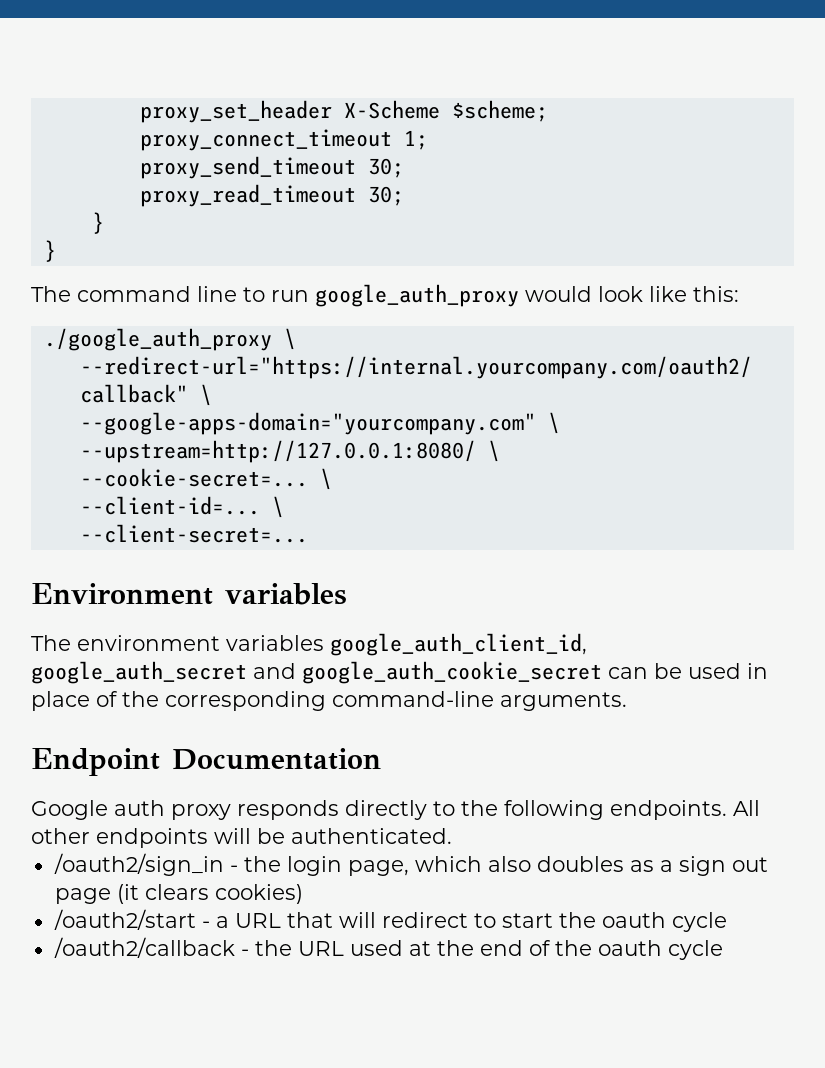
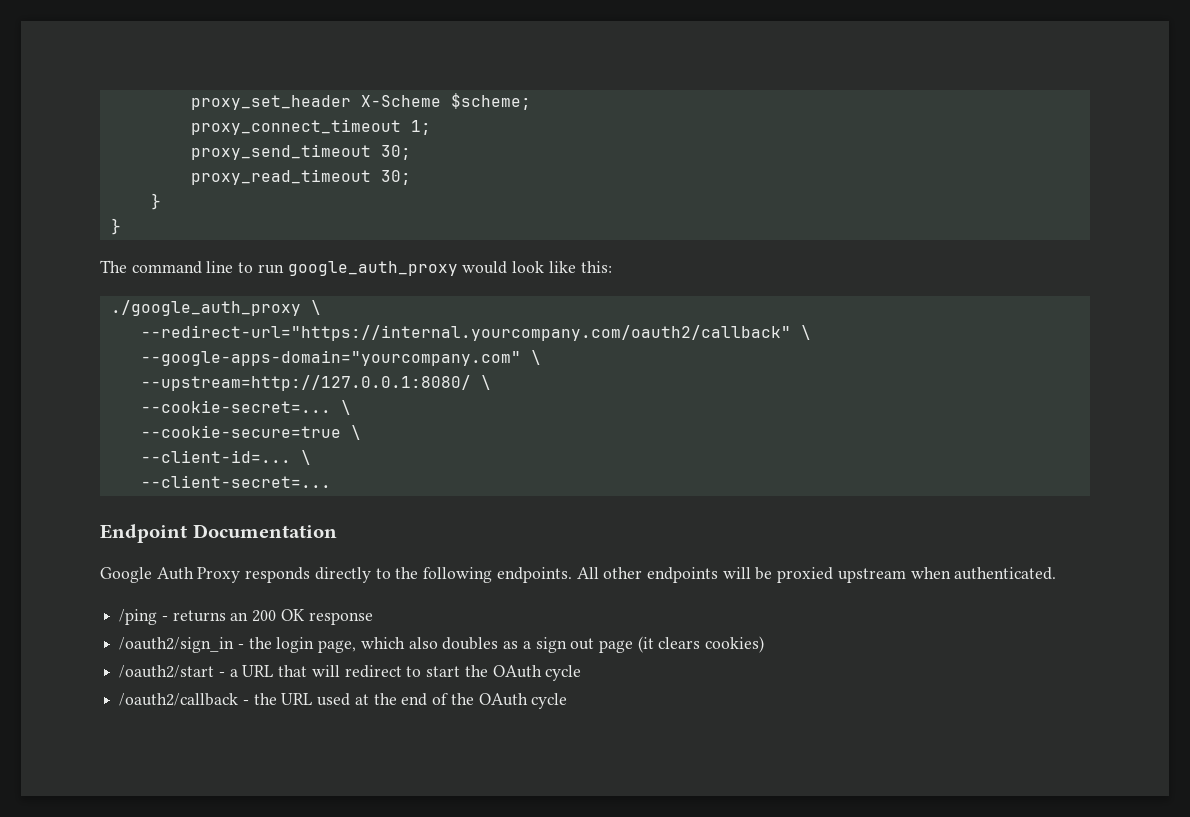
+ --cookie-secure=true \
- Environment variables
- The environment variables google_auth_client_id, google_auth_secret and google_auth_cookie_secret can be used in place of the corresponding command-line arguments.
- Google auth proxy responds directly to the following endpoints.
+ Google Auth Proxy responds directly to the following endpoints.
- All other endpoints will be authenticated.
+ All other endpoints will be proxied upstream when authenticated.
+ /ping - returns an 200 OK response
- /oauth2/start - a URL that will redirect to start the oauth cycle
+ /oauth2/start - a URL that will redirect to start the OAuth cycle
- /oauth2/callback - the URL used at the end of the oauth cycle
+ /oauth2/callback - the URL used at the end of the OAuth cycle

